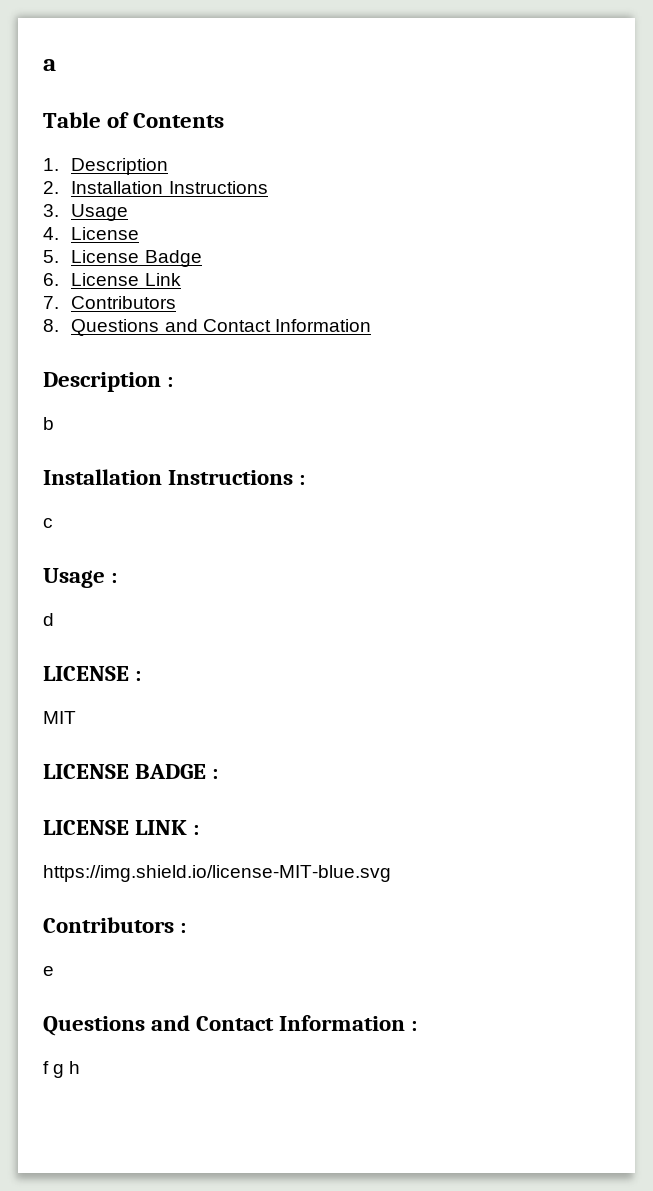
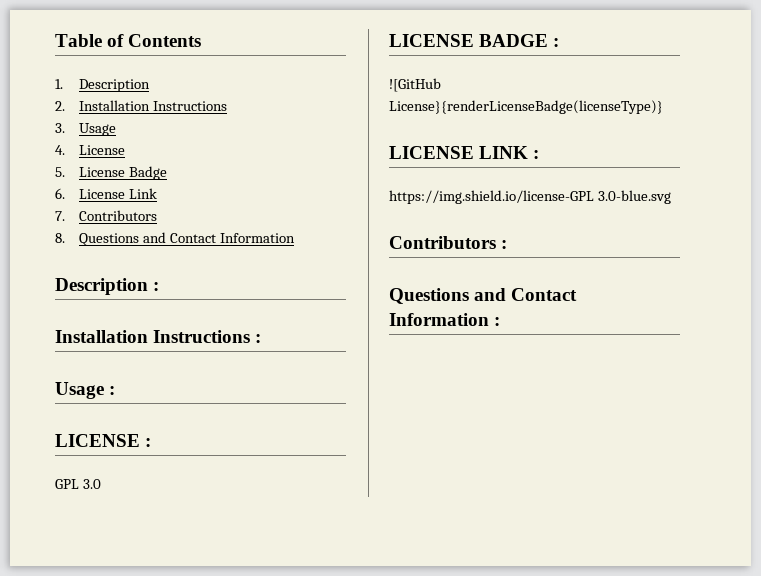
- a
- b
- c
- d
- MIT
+ GPL 3.0
+ ![GitHub License}{renderLicenseBadge(licenseType)}
- https://img.shield.io/license-MIT-blue.svg
+ https://img.shield.io/license-GPL 3.0-blue.svg
- e
- f g h

